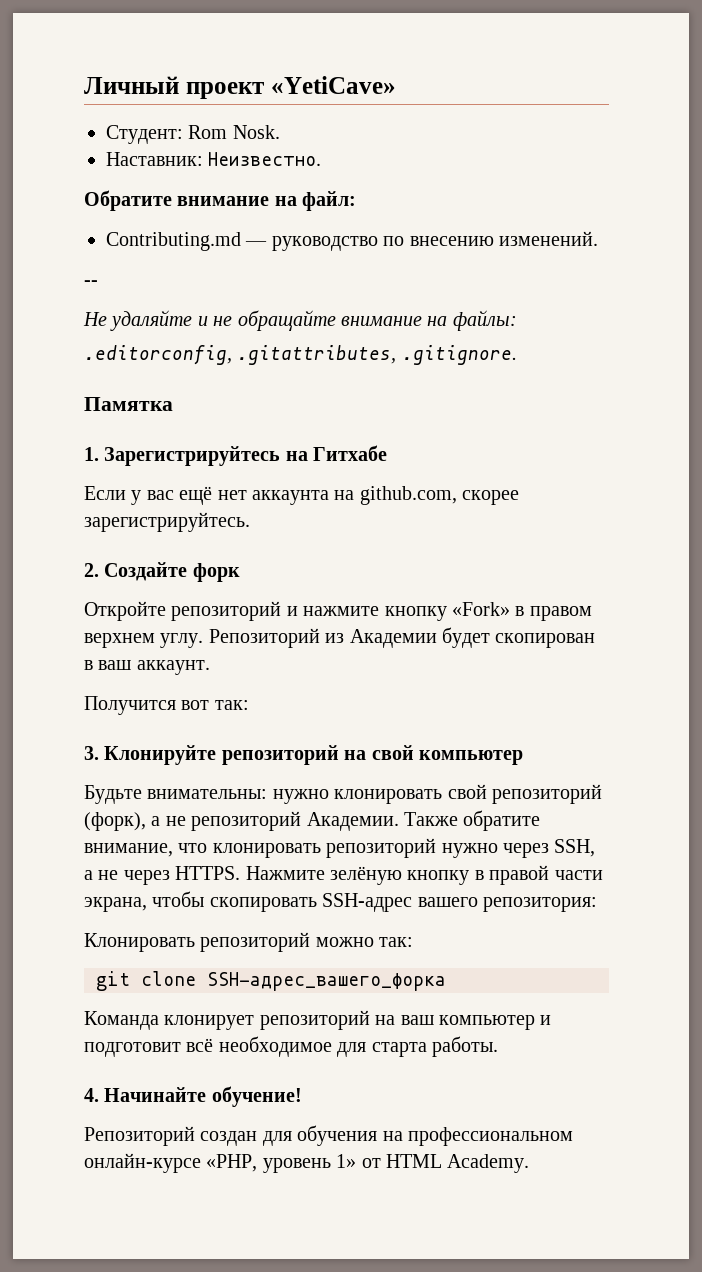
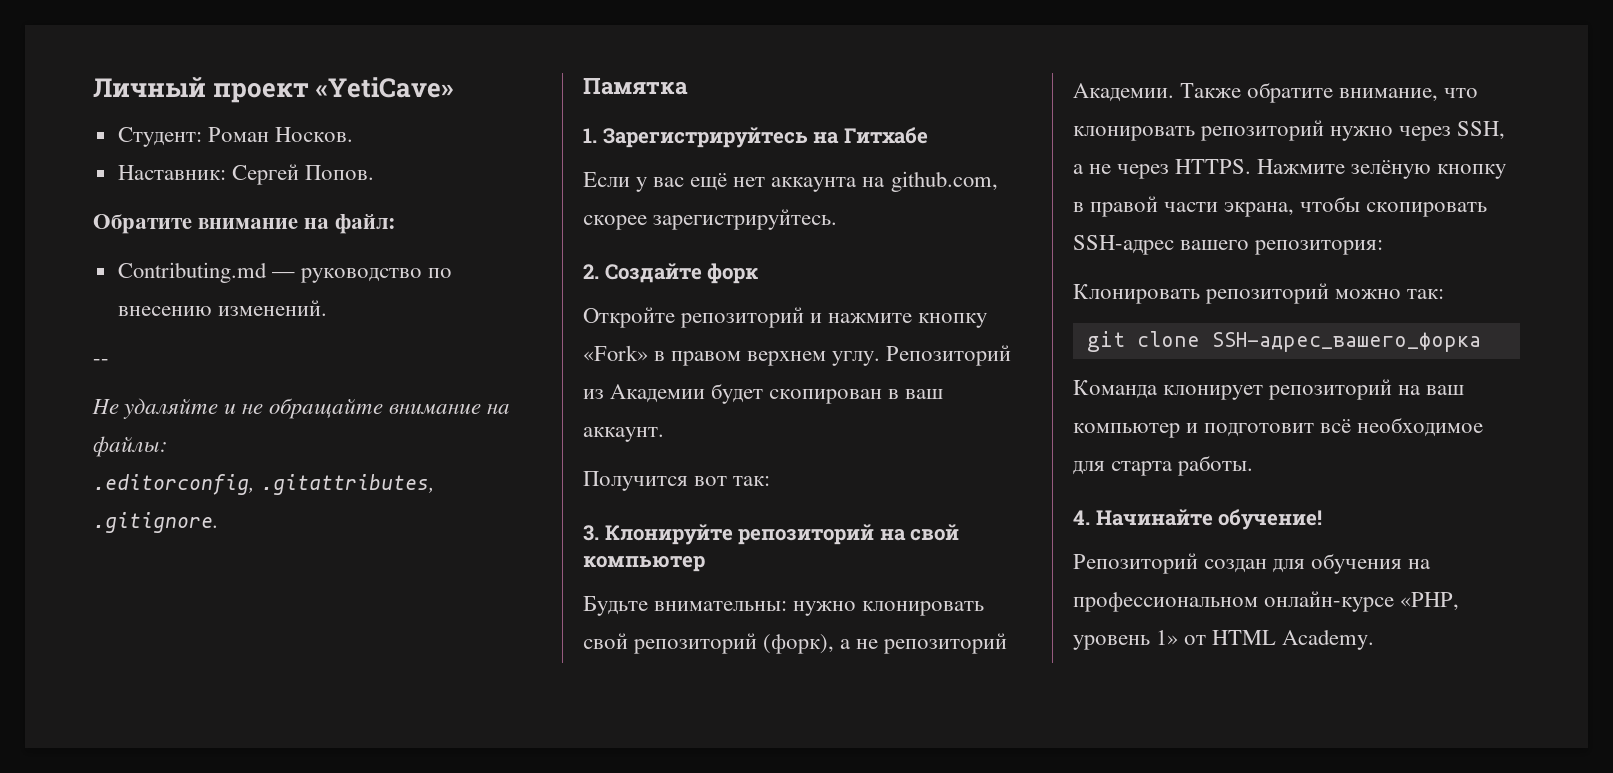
- Студент: Rom Nosk.
+ Студент: Роман Носков.
- Наставник: Неизвестно.
+ Наставник: Сергей Попов.

